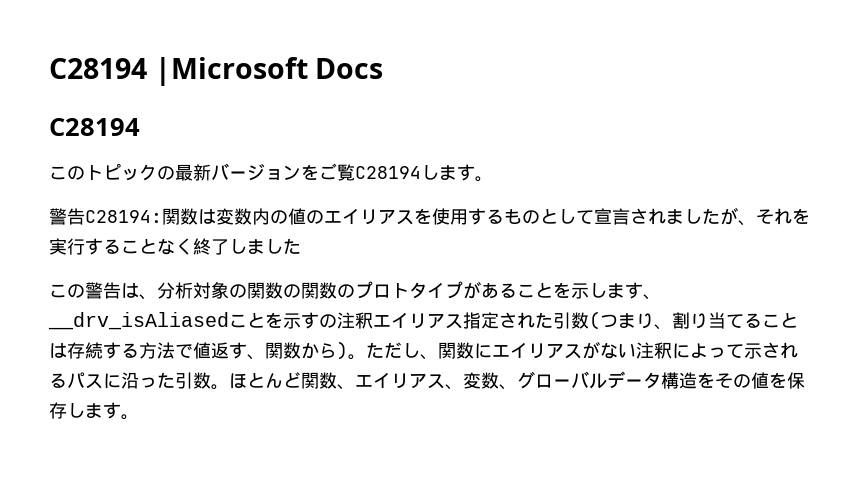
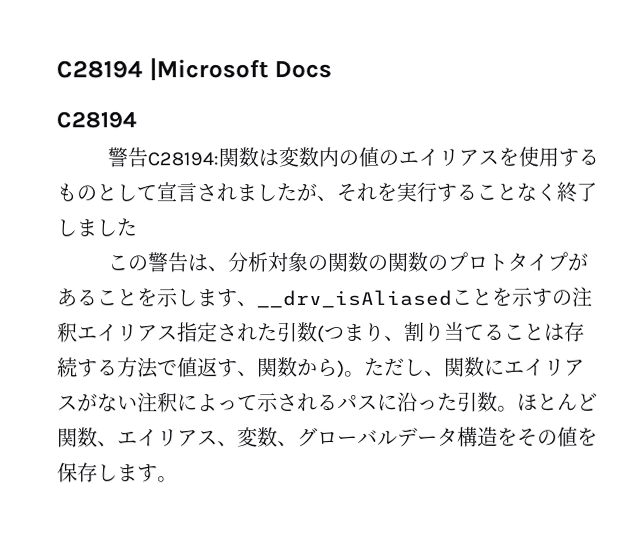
- このトピックの最新バージョンをご覧C28194します。

